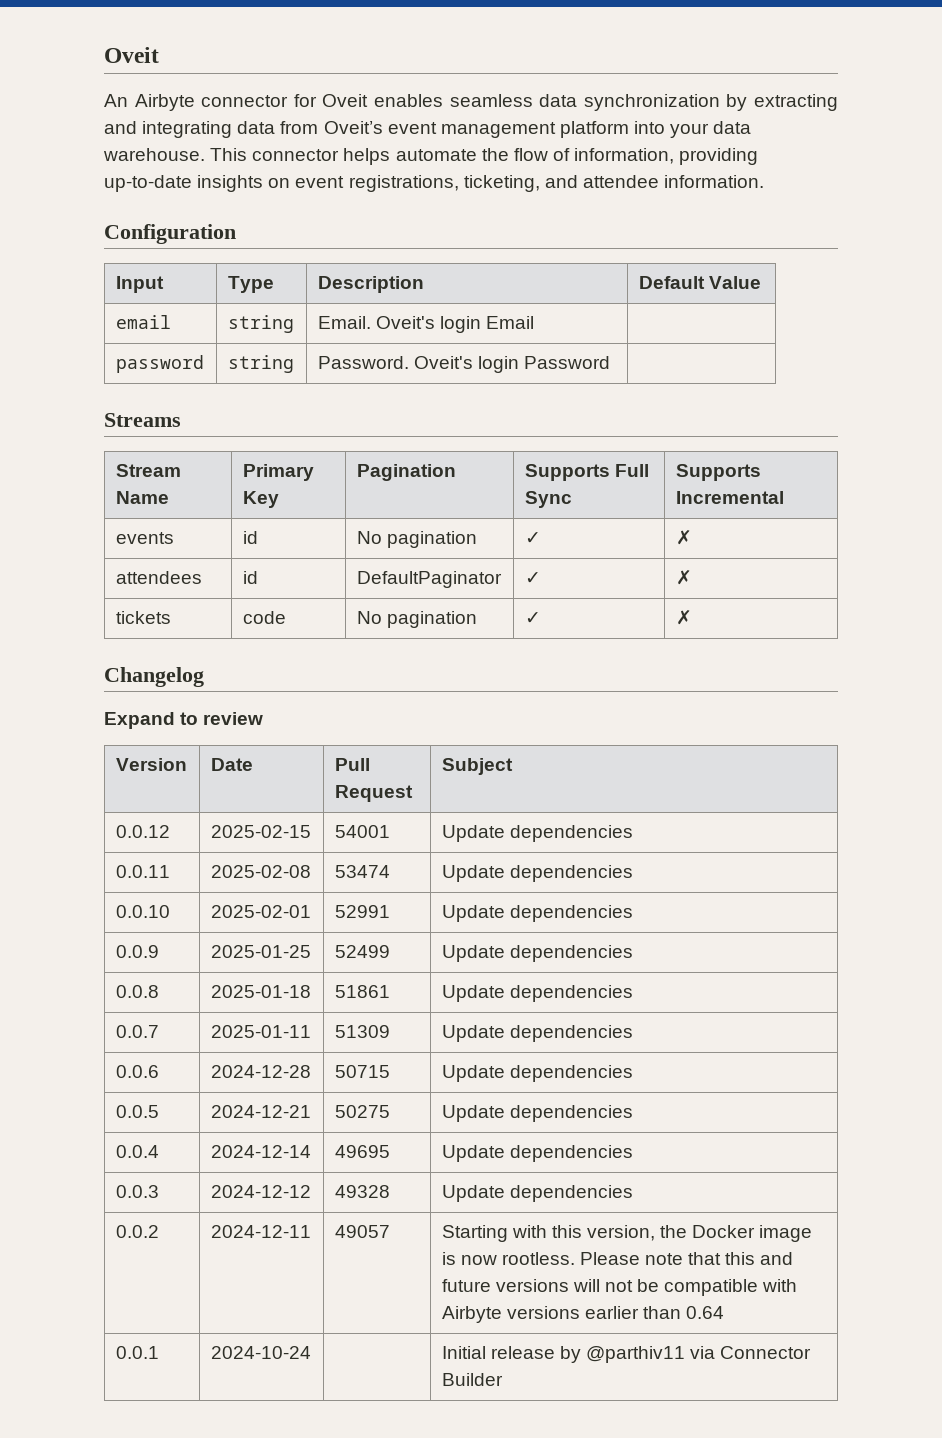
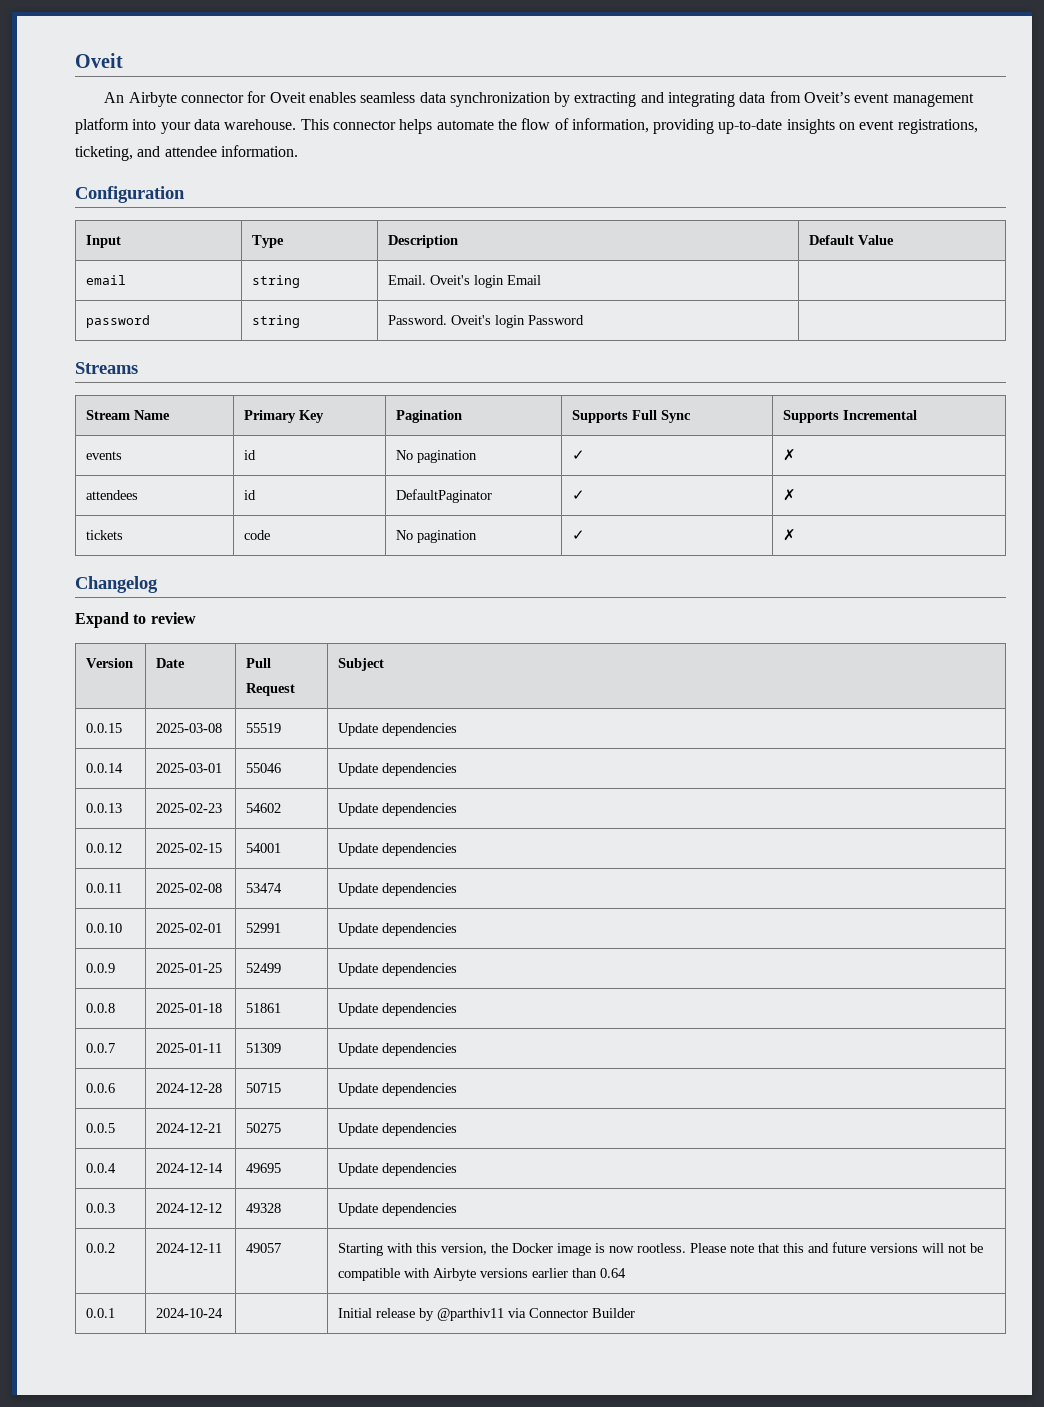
+ 0.0.15 | 2025-03-08 | 55519 | Update dependencies
+ 0.0.14 | 2025-03-01 | 55046 | Update dependencies
+ 0.0.13 | 2025-02-23 | 54602 | Update dependencies

